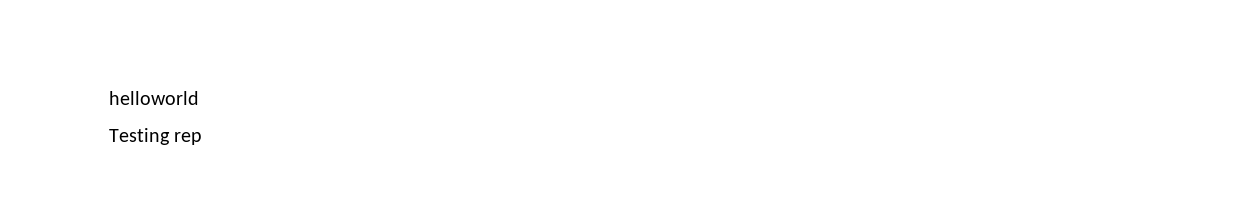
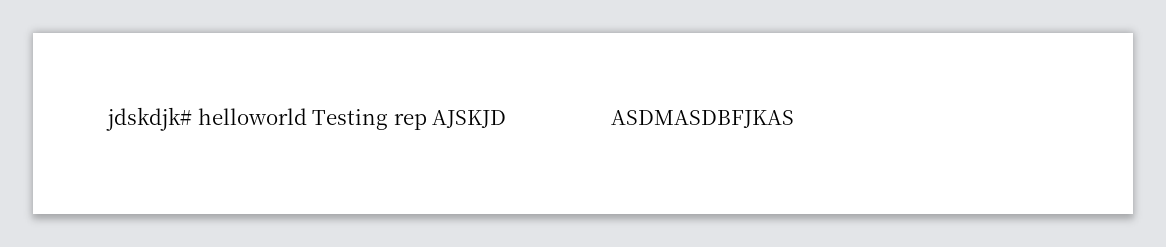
- helloworld
- Testing rep
+ jdskdjk# helloworld Testing rep AJSKJD ASDMASDBFJKAS

